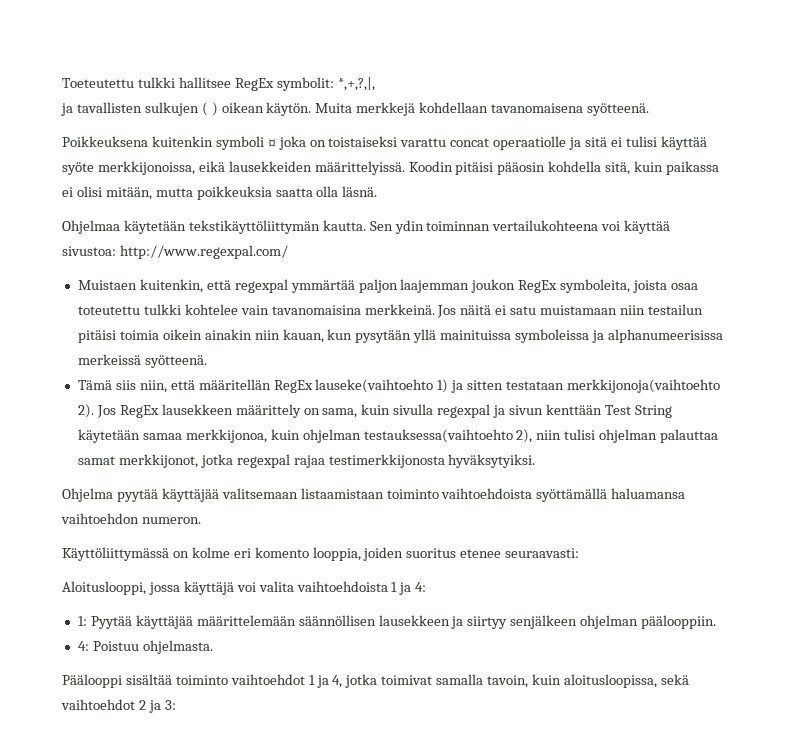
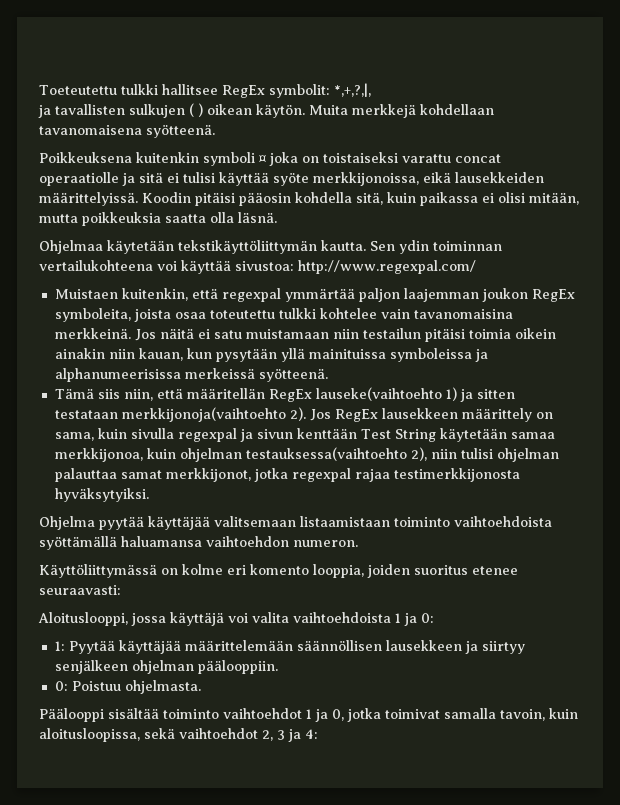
- Aloituslooppi, jossa käyttäjä voi valita vaihtoehdoista 1 ja 4:
+ Aloituslooppi, jossa käyttäjä voi valita vaihtoehdoista 1 ja 0:
- 4: Poistuu ohjelmasta.
+ 0: Poistuu ohjelmasta.
- Päälooppi sisältää toiminto vaihtoehdot 1 ja 4, jotka toimivat samalla tavoin, kuin aloitusloopissa, sekä vaihtoehdot 2 ja 3:
+ Päälooppi sisältää toiminto vaihtoehdot 1 ja 0, jotka toimivat samalla tavoin, kuin aloitusloopissa, sekä vaihtoehdot 2, 3 ja 4:

